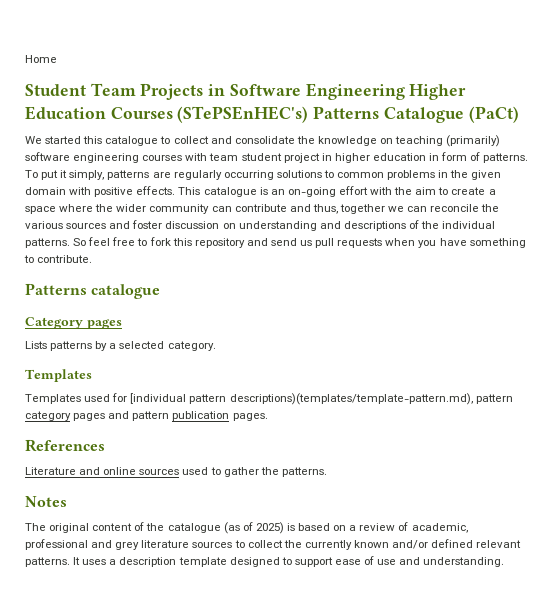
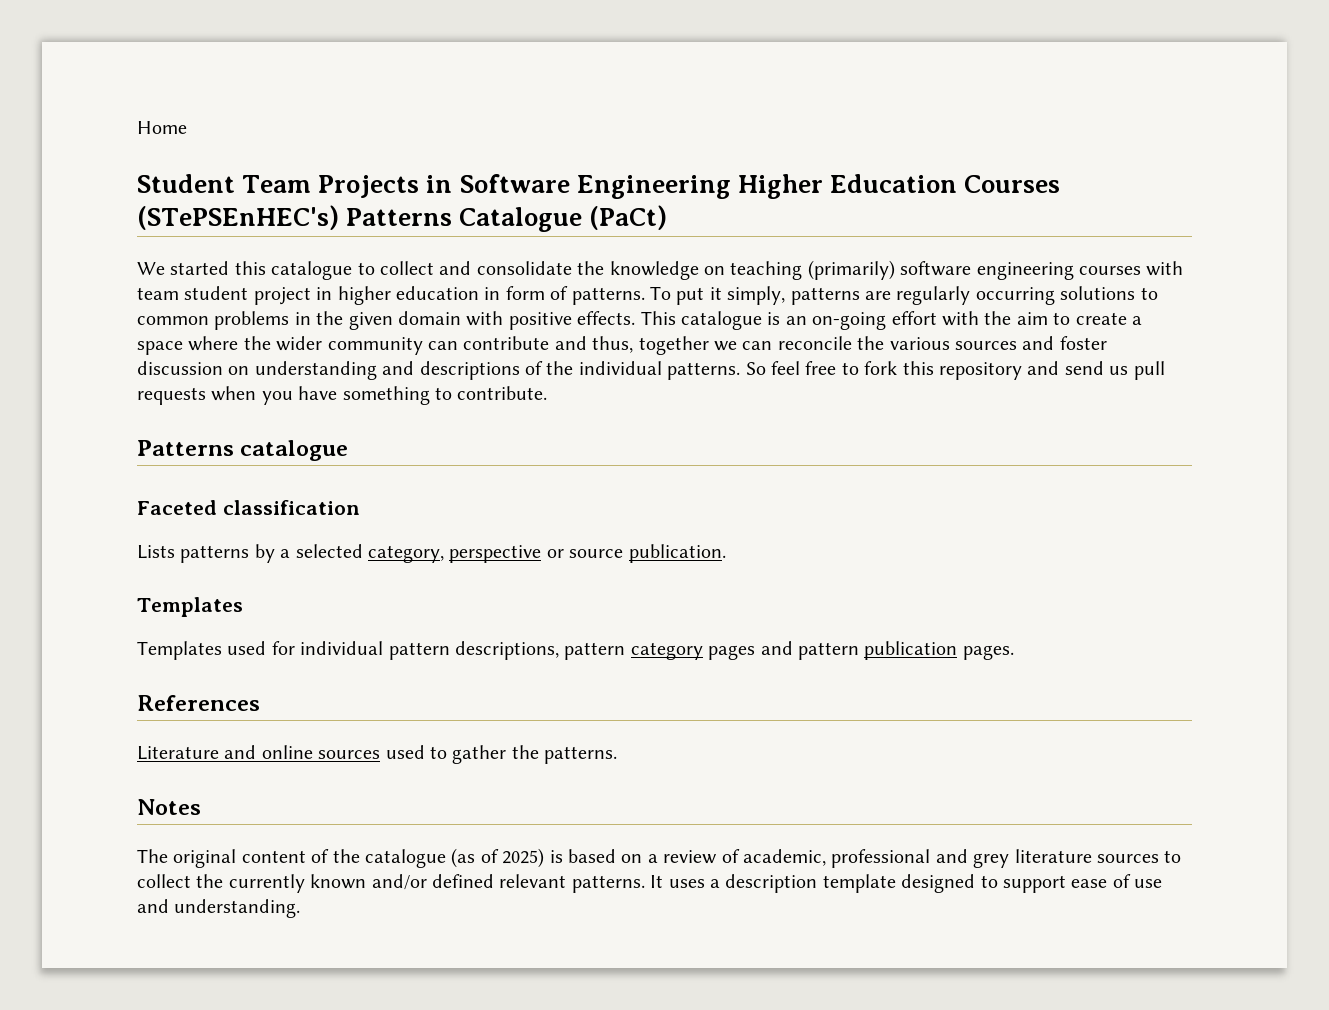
- Category pages
+ Faceted classification
- Lists patterns by a selected category.
+ Lists patterns by a selected category, perspective or source publication.
- Templates used for [individual pattern descriptions)(templates/template-pattern.md), pattern category pages and pattern publication pages.
+ Templates used for individual pattern descriptions, pattern category pages and pattern publication pages.

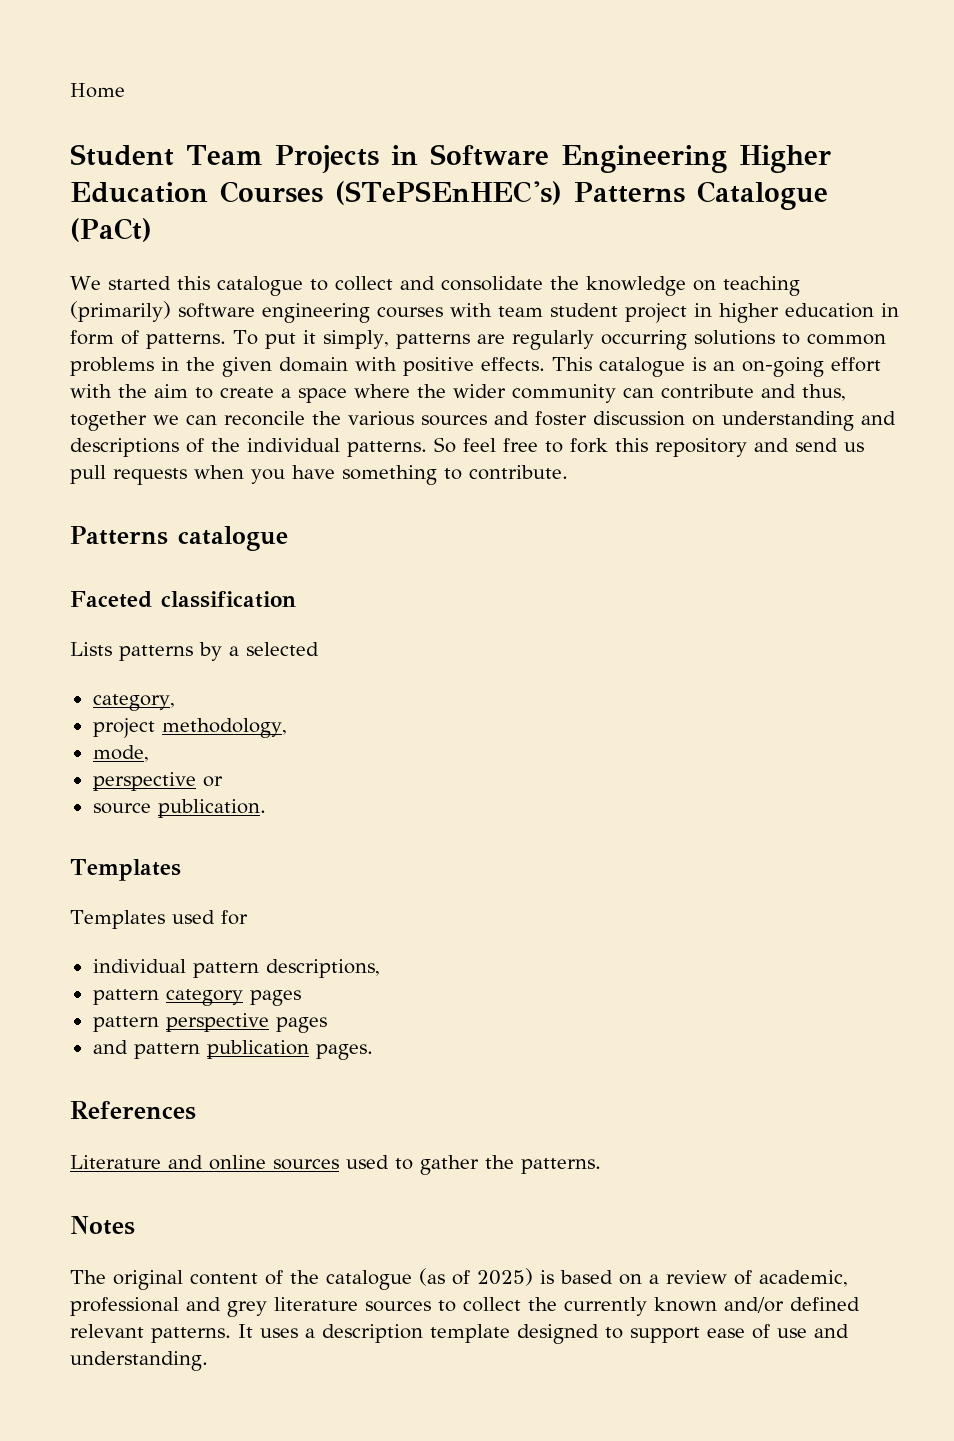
- Lists patterns by a selected category, perspective or source publication.
+ Lists patterns by a selected
+ category,
+ project methodology,
+ mode,
+ perspective or
+ source publication.
- Templates used for individual pattern descriptions, pattern category pages and pattern publication pages.
+ Templates used for
+ individual pattern descriptions,
+ pattern category pages
+ pattern perspective pages
+ and pattern publication pages.

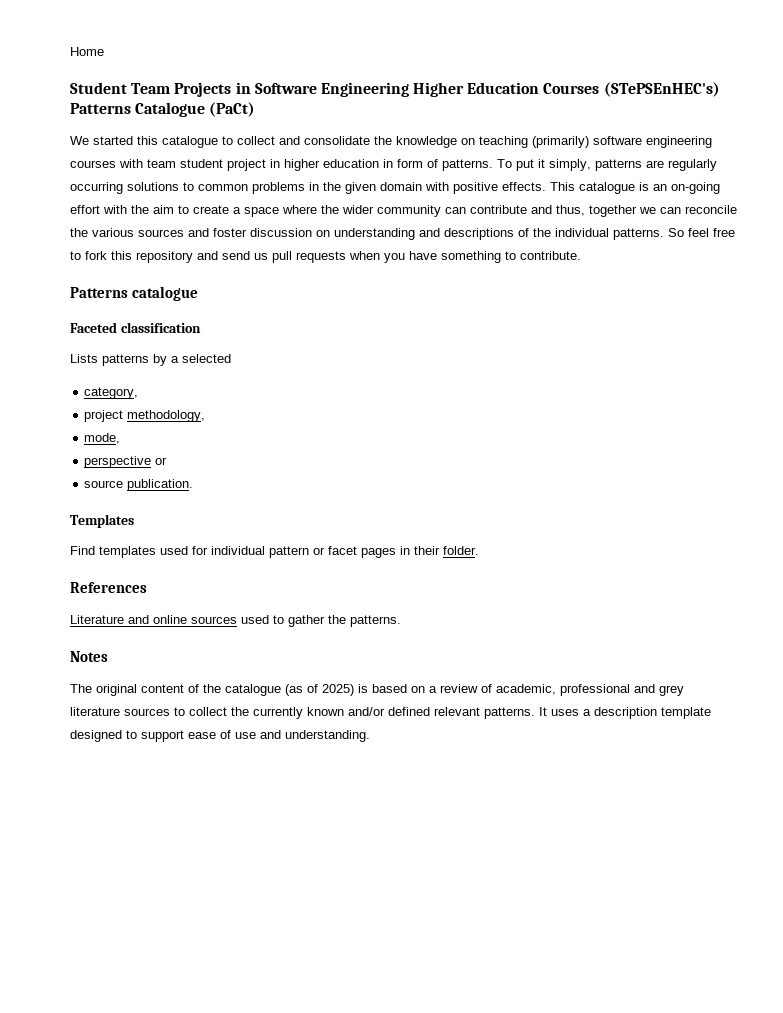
- Templates used for
- individual pattern descriptions,
- pattern category pages
- pattern perspective pages
- and pattern publication pages.
+ Find templates used for individual pattern or facet pages in their folder.

